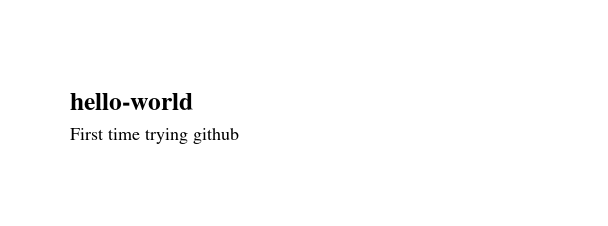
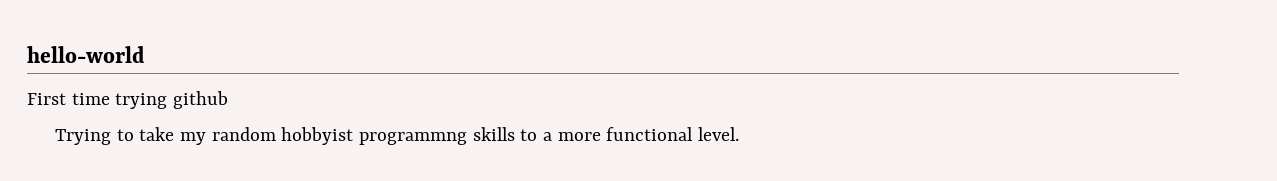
+ Trying to take my random hobbyist programmng skills to a more functional level.

